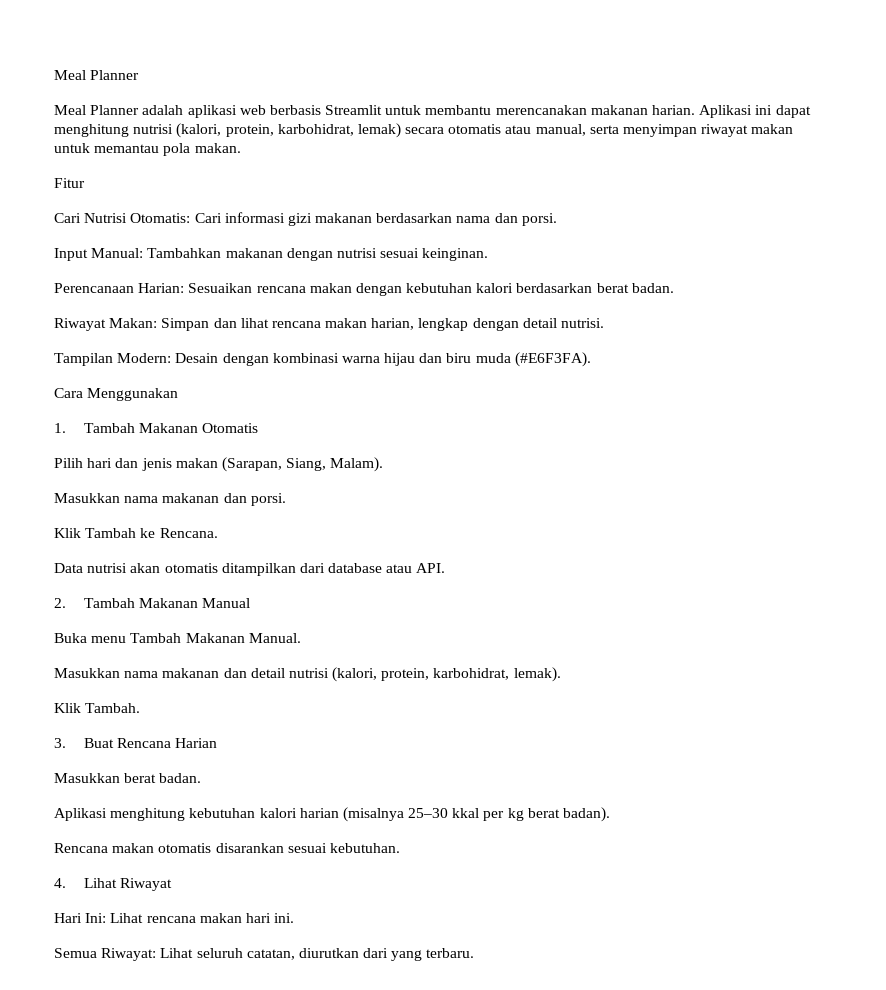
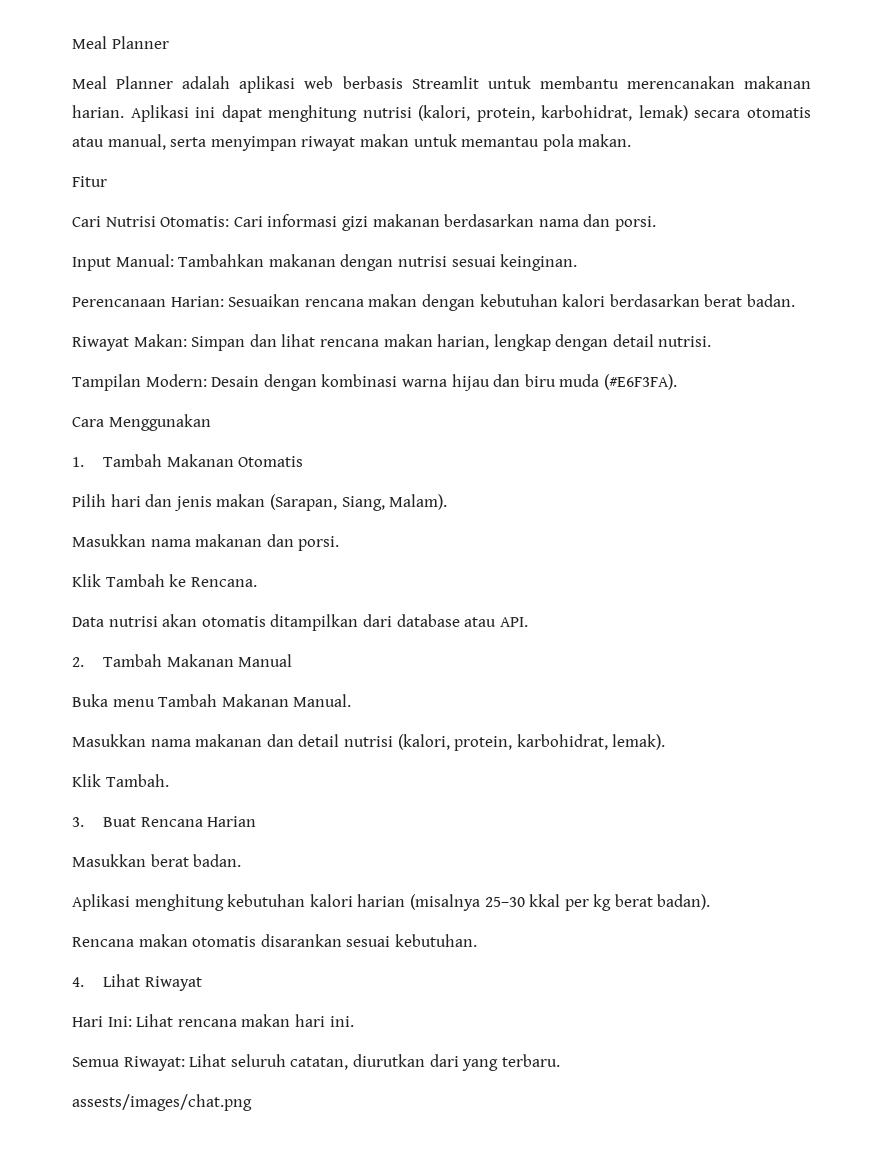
+ assests/images/chat.png

